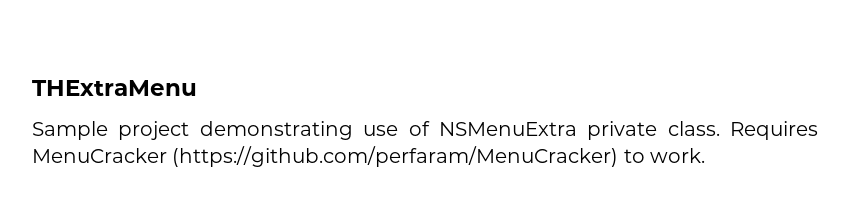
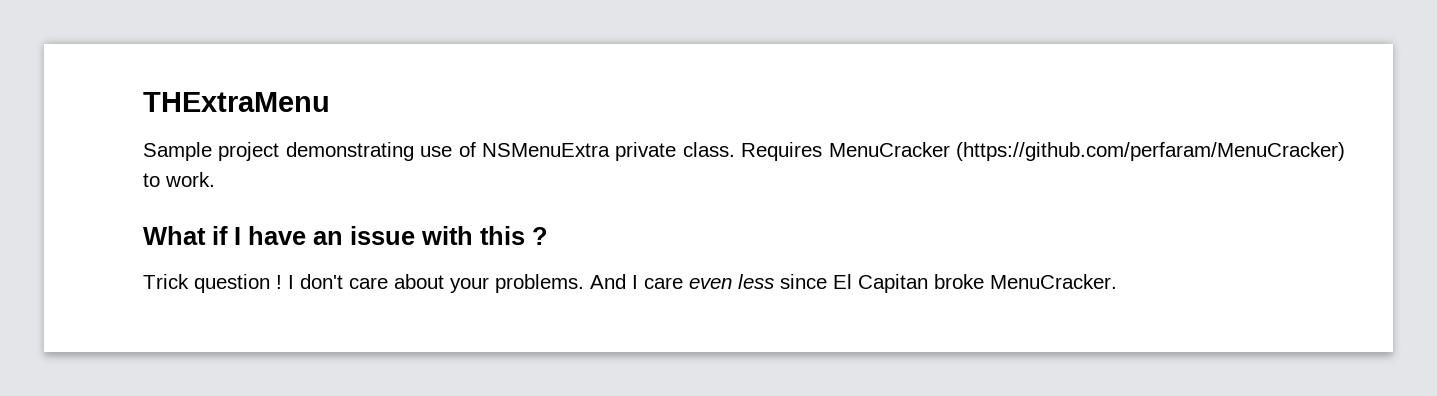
+ What if I have an issue with this ?
+ Trick question ! I don't care about your problems. And I care even less since El Capitan broke MenuCracker.

